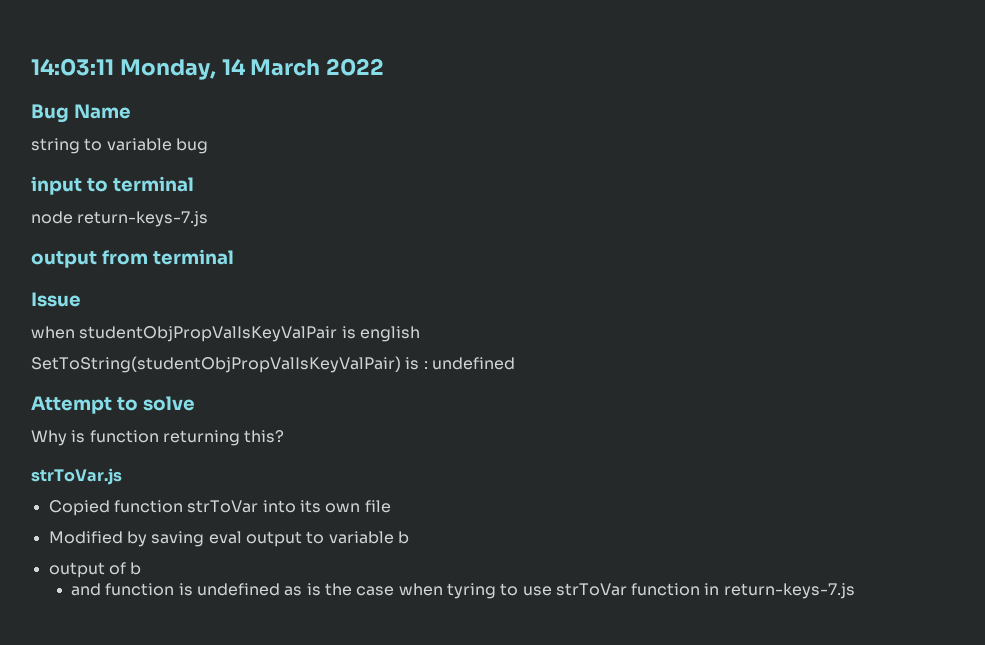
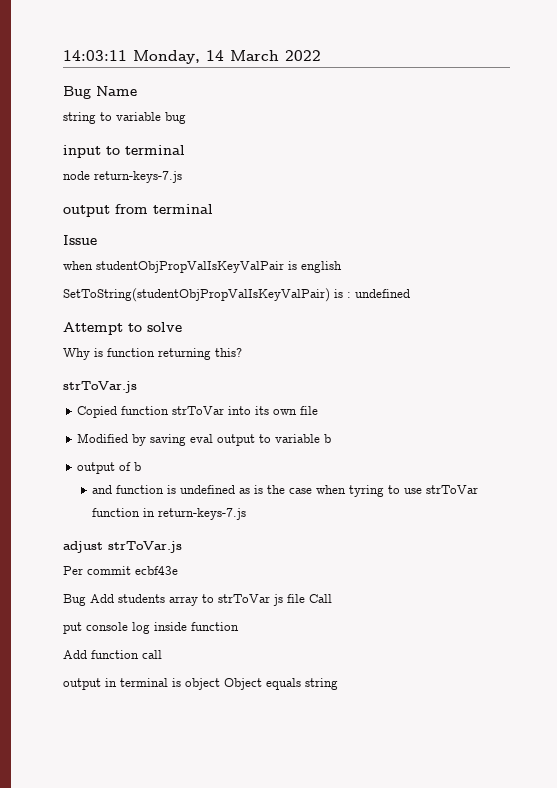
+ adjust strToVar.js
+ Per commit ecbf43e
+ Bug Add students array to strToVar js file Call
+ put console log inside function
+ Add function call
+ output in terminal is object Object equals string

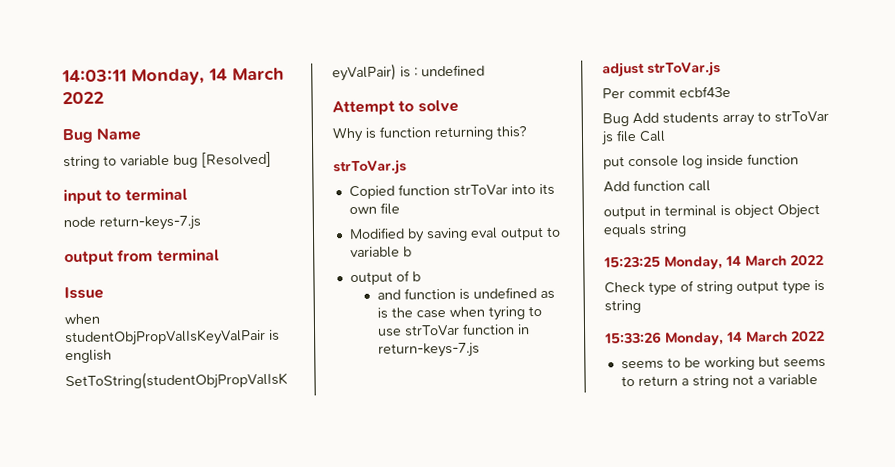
- string to variable bug
+ string to variable bug [Resolved]
+ 15:23:25 Monday, 14 March 2022
+ Check type of string output type is string
+ 15:33:26 Monday, 14 March 2022
+ seems to be working but seems to return a string not a variable

